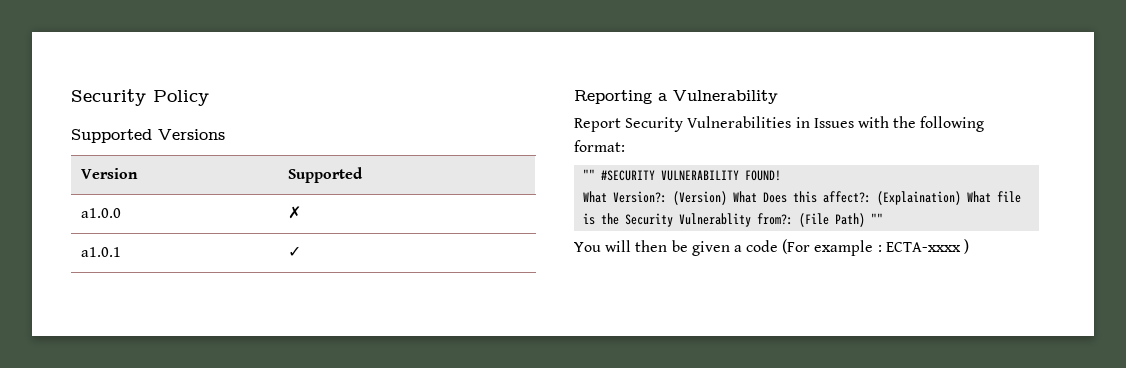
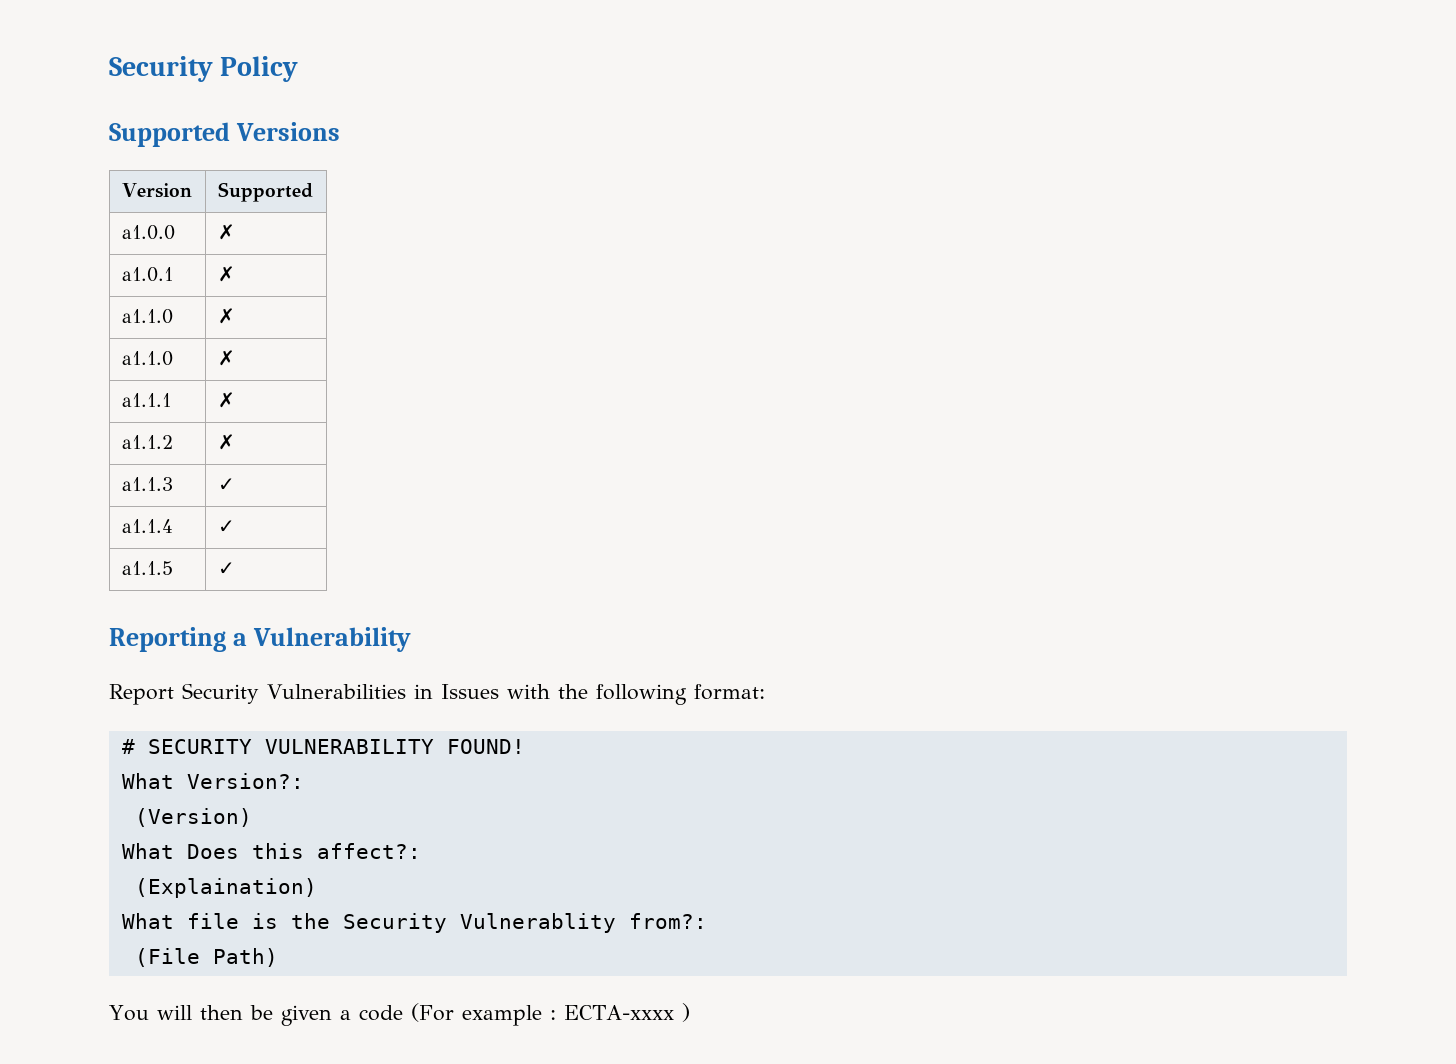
- a1.0.1 | ✓
+ a1.0.1 | ✗
+ a1.1.0 | ✗
+ a1.1.0 | ✗
+ a1.1.1 | ✗
+ a1.1.2 | ✗
+ a1.1.3 | ✓
+ a1.1.4 | ✓
+ a1.1.5 | ✓
- "" #SECURITY VULNERABILITY FOUND!
+ # SECURITY VULNERABILITY FOUND!
- What Version?: (Version) What Does this affect?: (Explaination) What file is the Security Vulnerablity from?: (File Path) ""
+ What Version?:
+ (Version)
+ What Does this affect?:
+ (Explaination)
+ What file is the Security Vulnerablity from?:
+ (File Path)

